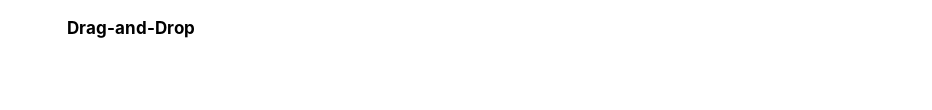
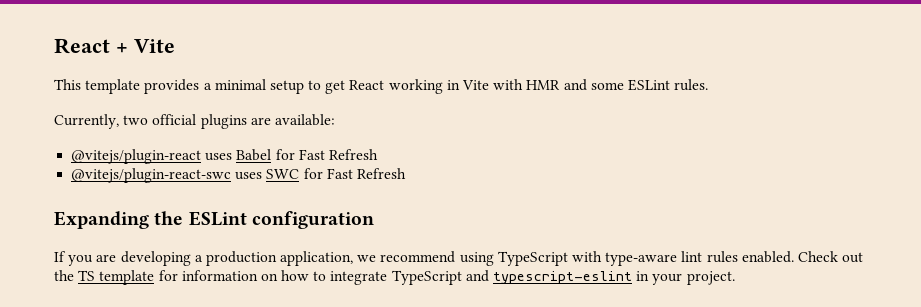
- Drag-and-Drop
+ React + Vite
+ This template provides a minimal setup to get React working in Vite with HMR and some ESLint rules.
+ Currently, two official plugins are available:
+ @vitejs/plugin-react uses Babel for Fast Refresh
+ @vitejs/plugin-react-swc uses SWC for Fast Refresh
+ Expanding the ESLint configuration
+ If you are developing a production application, we recommend using TypeScript with type-aware lint rules enabled. Check out the TS template for information on how to integrate TypeScript and typescript-eslint in your project.

